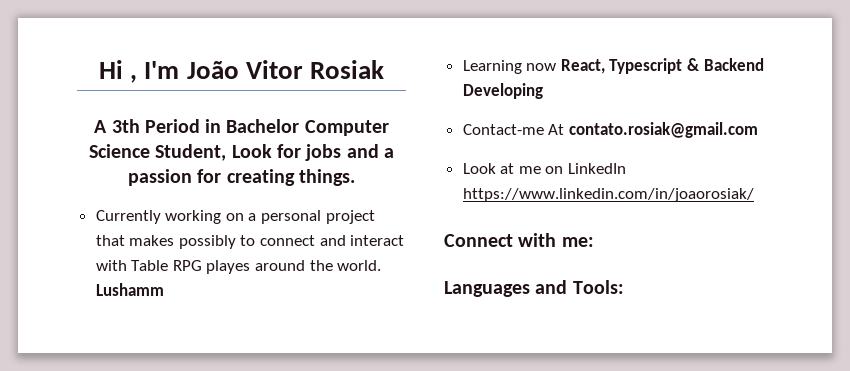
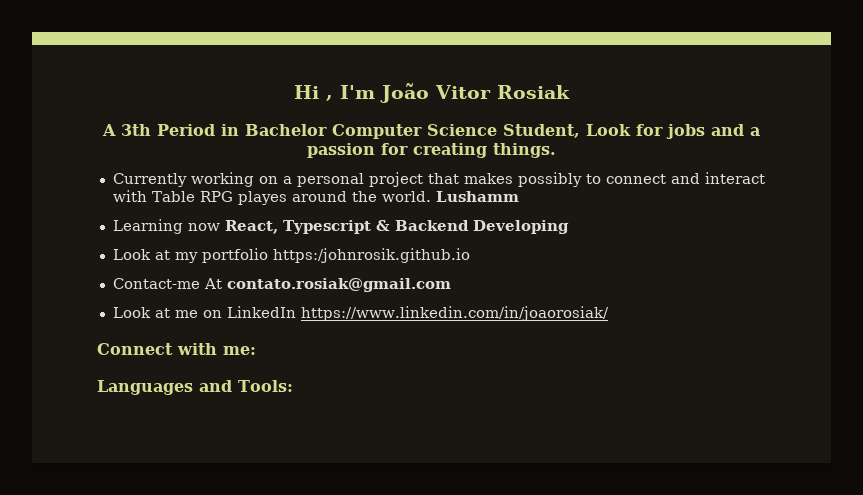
+ Look at my portfolio https:/johnrosik.github.io

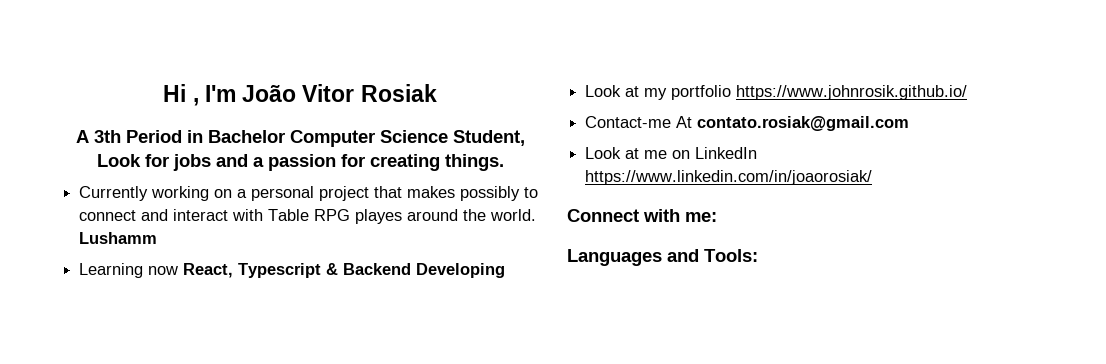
- Look at my portfolio https:/johnrosik.github.io
+ Look at my portfolio https://www.johnrosik.github.io/

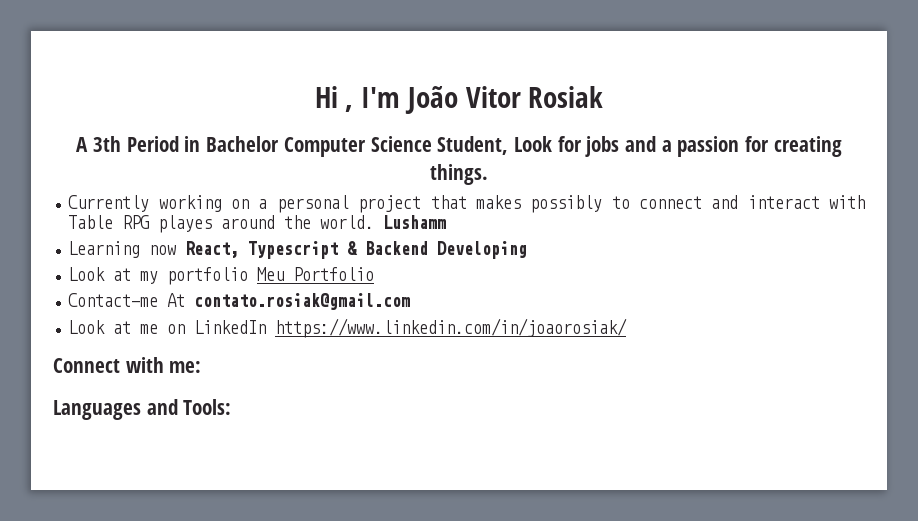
- Look at my portfolio https://www.johnrosik.github.io/
+ Look at my portfolio Meu Portfolio

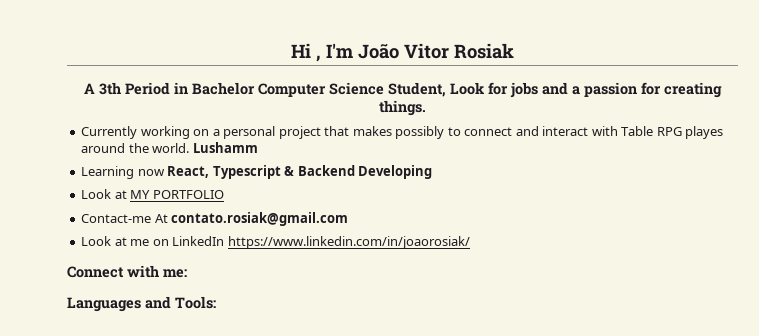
- Look at my portfolio Meu Portfolio
+ Look at MY PORTFOLIO

